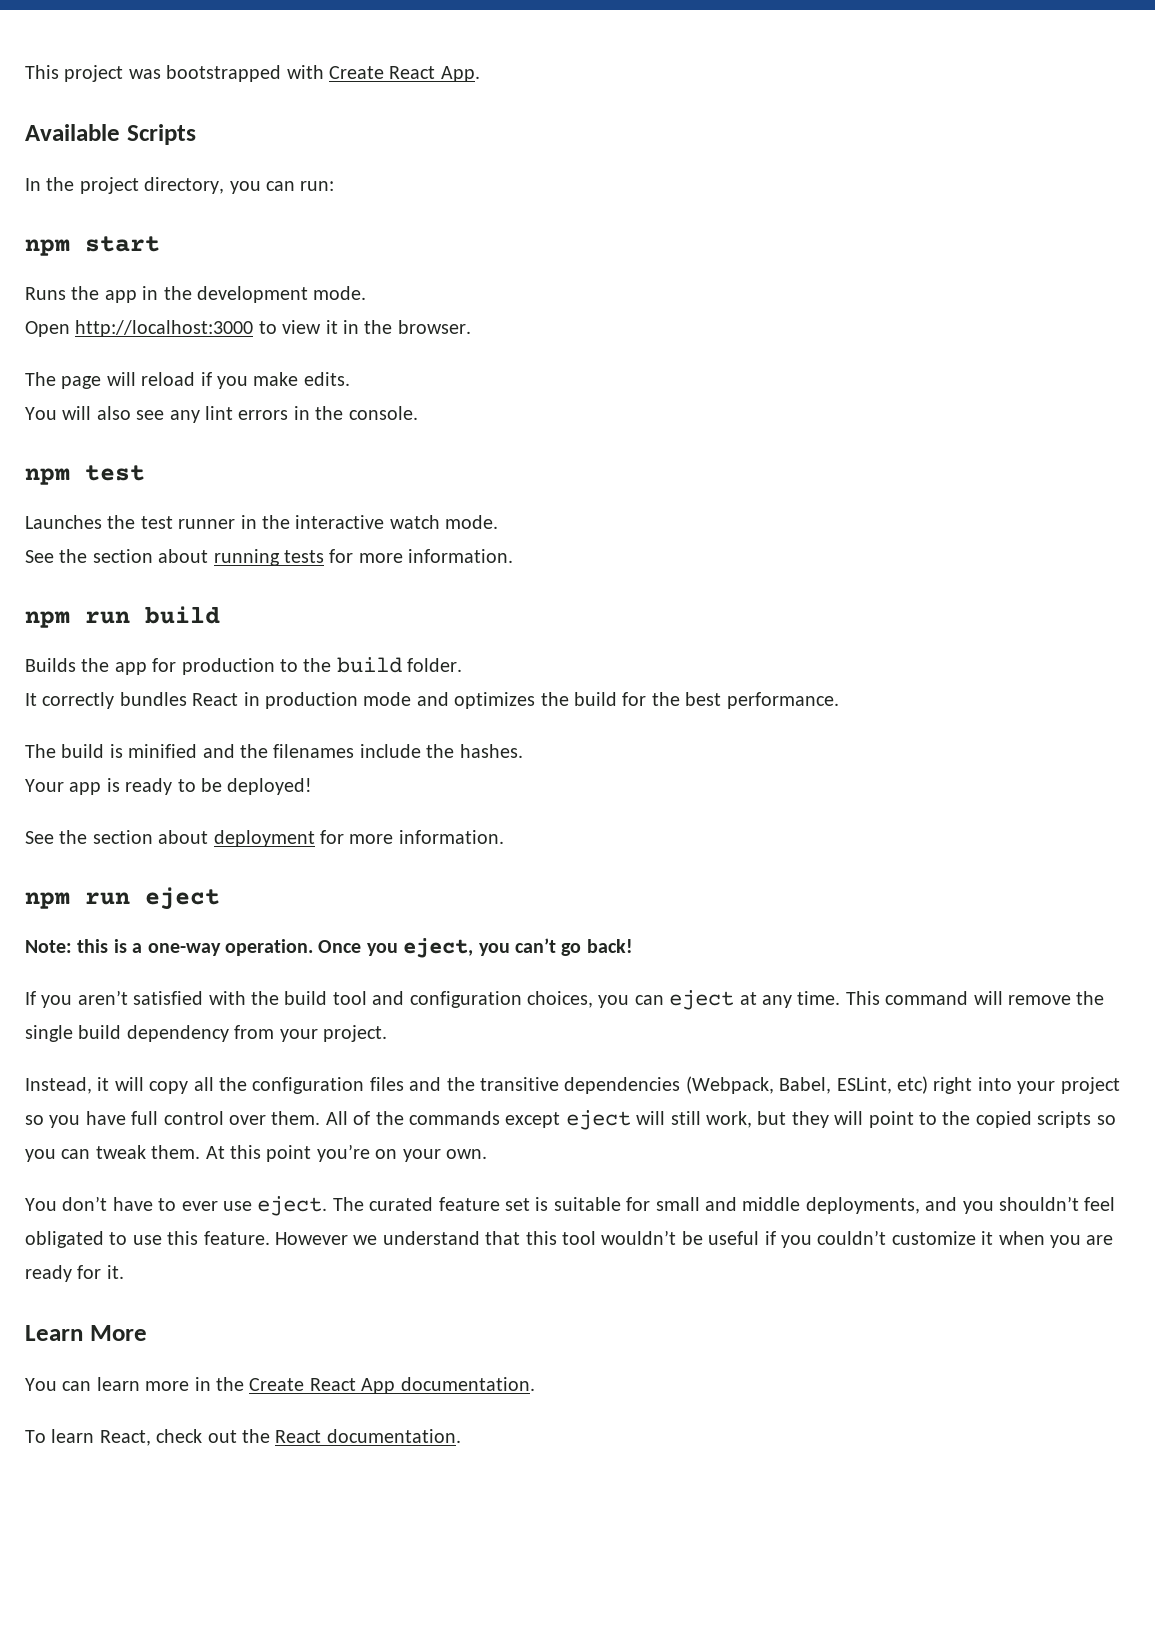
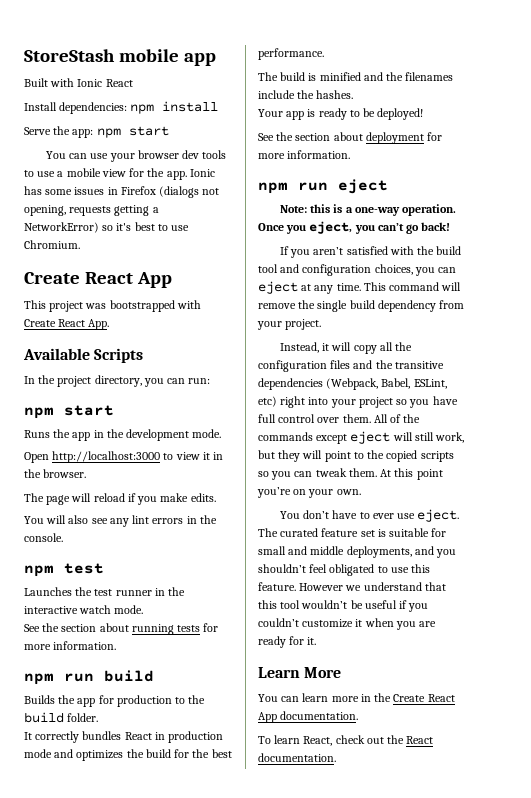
+ StoreStash mobile app
+ Built with Ionic React
+ Install dependencies: npm install
+ Serve the app: npm start
+ You can use your browser dev tools to use a mobile view for the app. Ionic has some issues in Firefox (dialogs not opening, requests getting a NetworkError) so it's best to use Chromium.
+ Create React App

